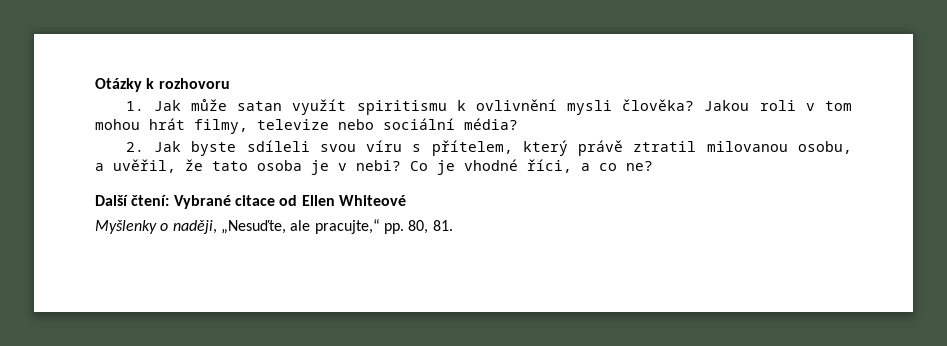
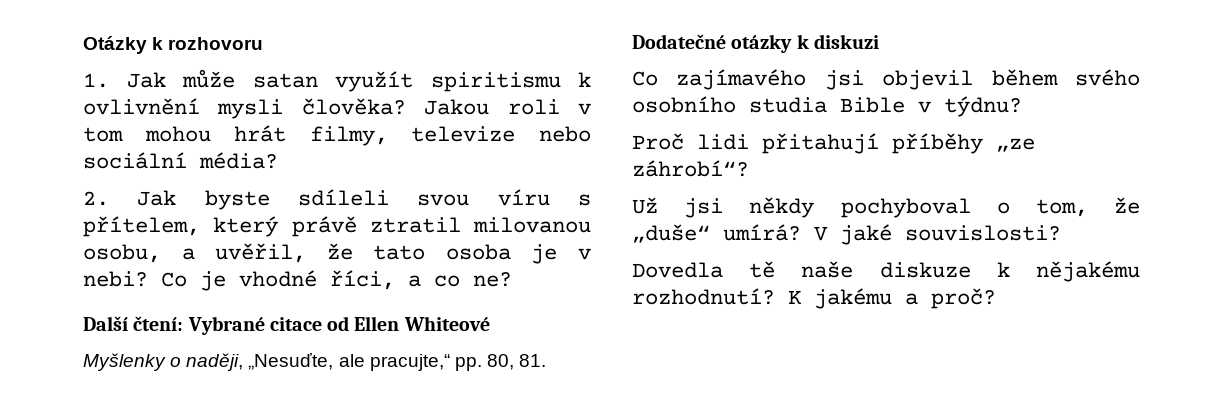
+ Dodatečné otázky k diskuzi
+ Co zajímavého jsi objevil během svého osobního studia Bible v týdnu?
+ Proč lidi přitahují příběhy „ze záhrobí“?
+ Už jsi někdy pochyboval o tom, že „duše“ umírá? V jaké souvislosti?
+ Dovedla tě naše diskuze k nějakému rozhodnutí? K jakému a proč?

